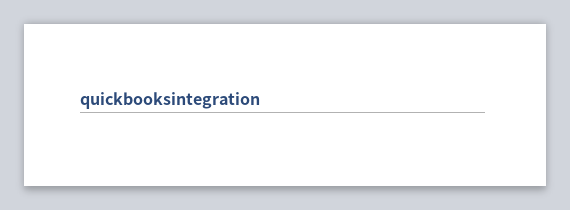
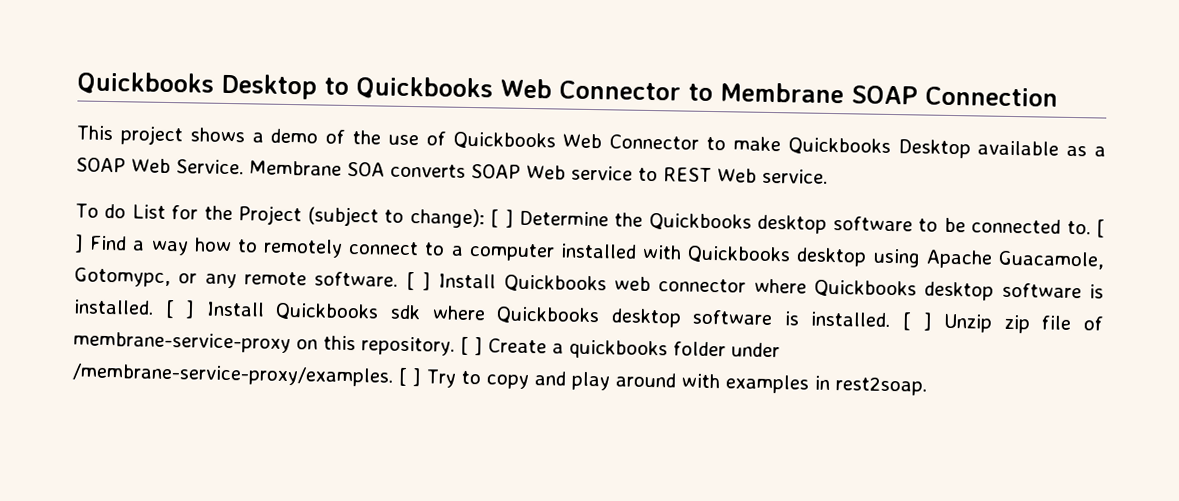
- quickbooksintegration
+ Quickbooks Desktop to Quickbooks Web Connector to Membrane SOAP Connection
+ This project shows a demo of the use of Quickbooks Web Connector to make Quickbooks Desktop available as a SOAP Web Service. Membrane SOA converts SOAP Web service to REST Web service.
+ To do List for the Project (subject to change): [ ] Determine the Quickbooks desktop software to be connected to. [ ] Find a way how to remotely connect to a computer installed with Quickbooks desktop using Apache Guacamole, Gotomypc, or any remote software. [ ] Install Quickbooks web connector where Quickbooks desktop software is installed. [ ] Install Quickbooks sdk where Quickbooks desktop software is installed. [ ] Unzip zip file of membrane-service-proxy on this repository. [ ] Create a quickbooks folder under /membrane-service-proxy/examples. [ ] Try to copy and play around with examples in rest2soap.

